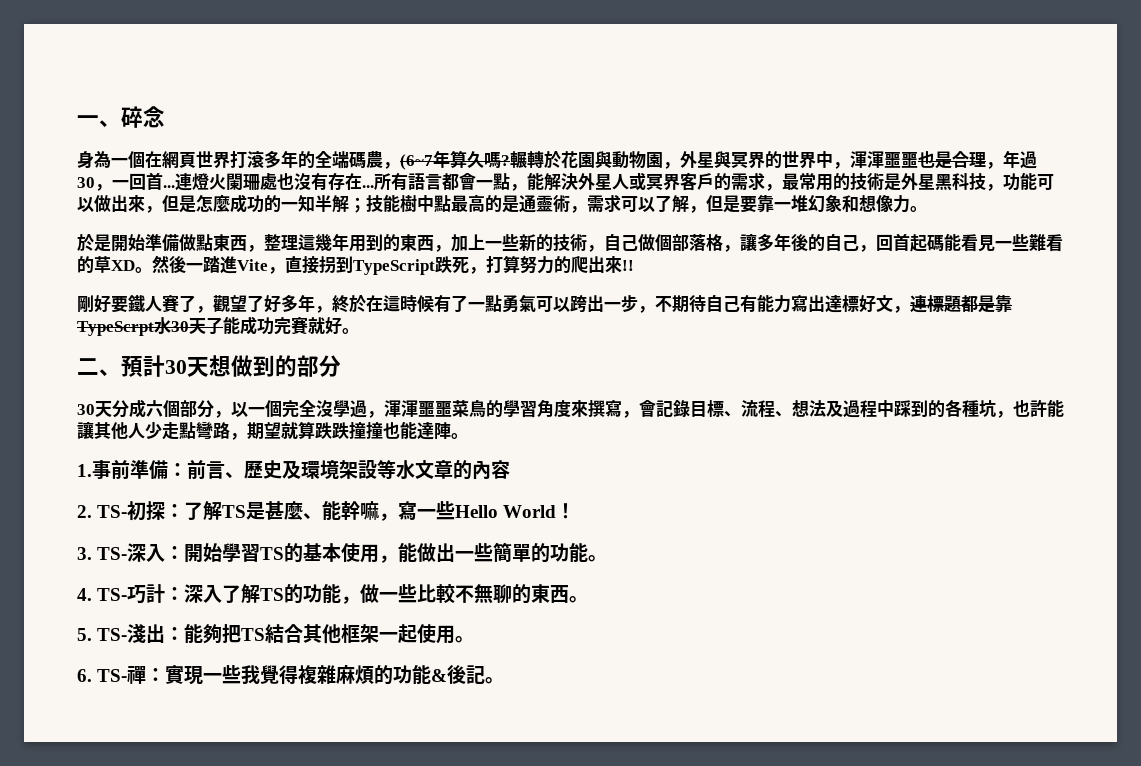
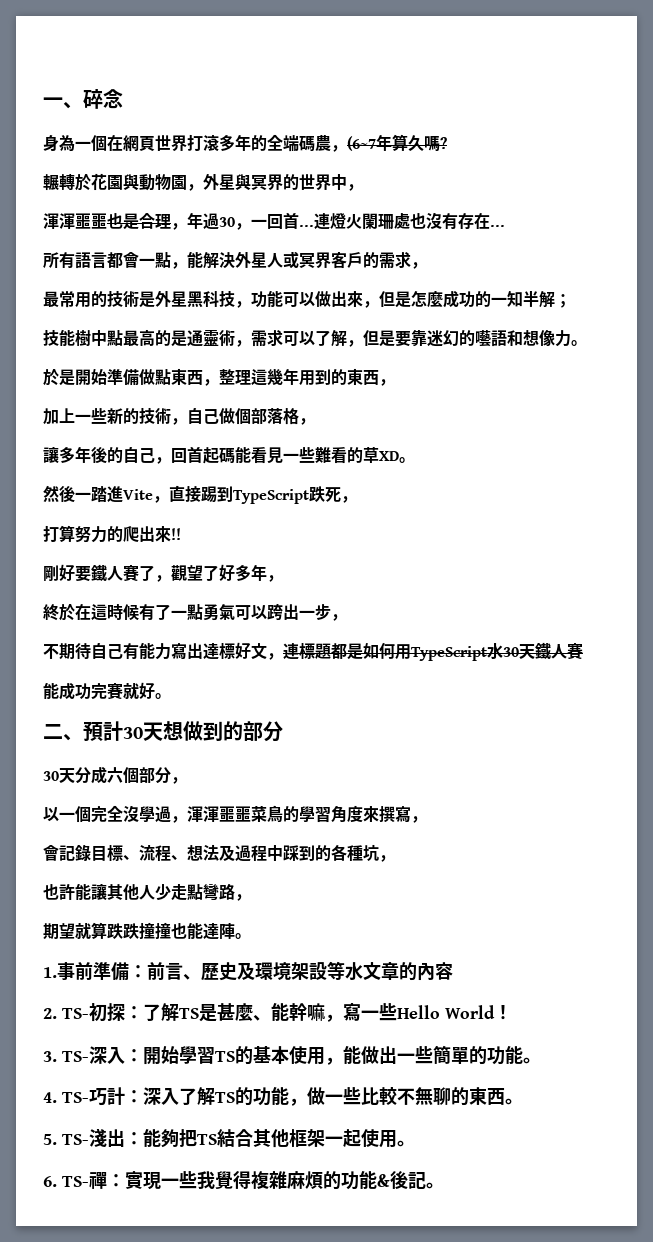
- 身為一個在網頁世界打滾多年的全端碼農，(6~7年算久嗎?輾轉於花園與動物園，外星與冥界的世界中，渾渾噩噩也是合理，年過30，一回首...
+ 身為一個在網頁世界打滾多年的全端碼農，(6~7年算久嗎?
+ 輾轉於花園與動物園，外星與冥界的世界中，
+ 渾渾噩噩也是合理，年過30，一回首...
- 連燈火闌珊處也沒有存在...所有語言都會一點，能解決外星人或冥界客戶的需求，最常用的技術是外星黑科技，功能可以做出來，但是怎麼成功的一知半解；技能樹中點最高的是通靈術，需求可以了解，但是要靠一堆幻象和想像力。
+ 連燈火闌珊處也沒有存在...
+ 所有語言都會一點，能解決外星人或冥界客戶的需求，
+ 最常用的技術是外星黑科技，功能可以做出來，但是怎麼成功的一知半解；
+ 技能樹中點最高的是通靈術，需求可以了解，但是要靠迷幻的囈語和想像力。
- 於是開始準備做點東西，整理這幾年用到的東西，加上一些新的技術，自己做個部落格，讓多年後的自己，回首起碼能看見一些難看的草XD。然後一踏進Vite，直接拐到TypeScript跌死，打算努力的爬出來!!
+ 於是開始準備做點東西，整理這幾年用到的東西，
+ 加上一些新的技術，自己做個部落格，
+ 讓多年後的自己，回首起碼能看見一些難看的草XD。
+ 然後一踏進Vite，直接踢到TypeScript跌死，
+ 打算努力的爬出來!!
- 剛好要鐵人賽了，觀望了好多年，終於在這時候有了一點勇氣可以跨出一步，不期待自己有能力寫出達標好文，連標題都是靠TypeScrpt水30天了能成功完賽就好。
+ 剛好要鐵人賽了，觀望了好多年，
+ 終於在這時候有了一點勇氣可以跨出一步，
+ 不期待自己有能力寫出達標好文，連標題都是如何用TypeScript水30天鐵人賽
+ 能成功完賽就好。
- 30天分成六個部分，以一個完全沒學過，渾渾噩噩菜鳥的學習角度來撰寫，會記錄目標、流程、想法及過程中踩到的各種坑，也許能讓其他人少走點彎路，期望就算跌跌撞撞也能達陣。
+ 30天分成六個部分，
+ 以一個完全沒學過，渾渾噩噩菜鳥的學習角度來撰寫，
+ 會記錄目標、流程、想法及過程中踩到的各種坑，
+ 也許能讓其他人少走點彎路，
+ 期望就算跌跌撞撞也能達陣。

